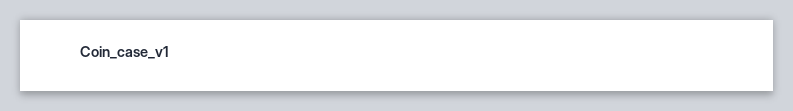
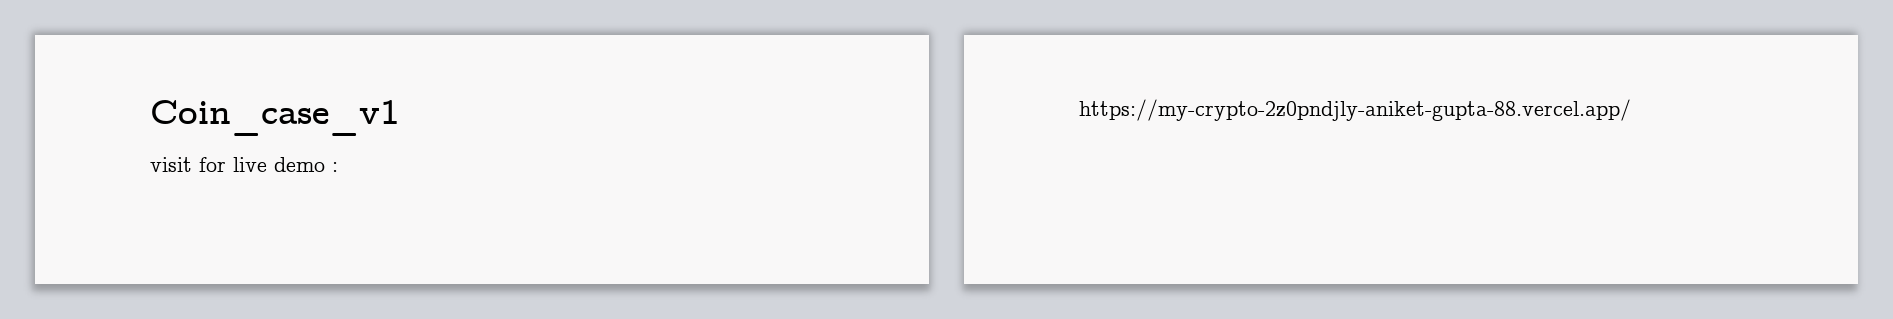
+ visit for live demo : https://my-crypto-2z0pndjly-aniket-gupta-88.vercel.app/

